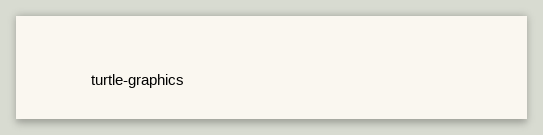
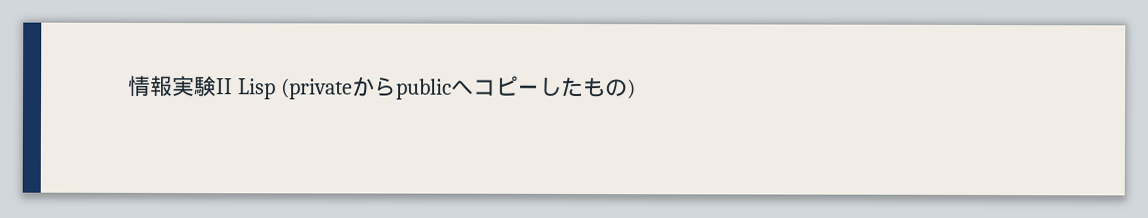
- turtle-graphics
+ 情報実験II Lisp (privateからpublicへコピーしたもの)

